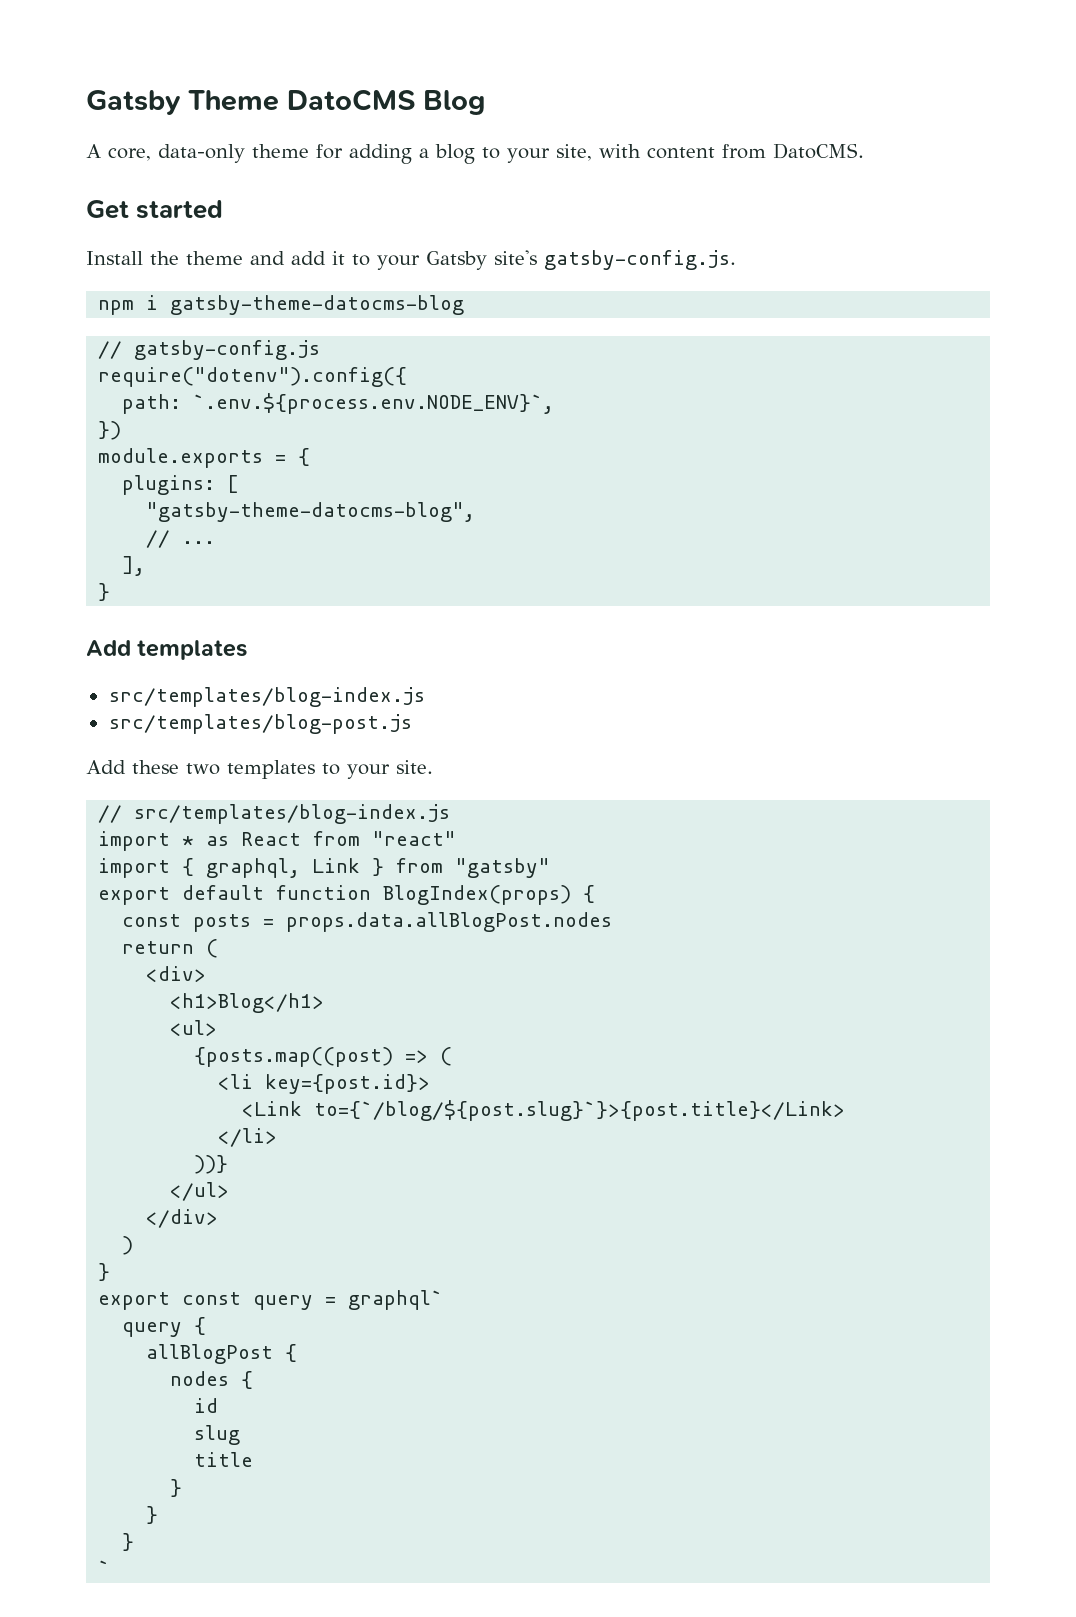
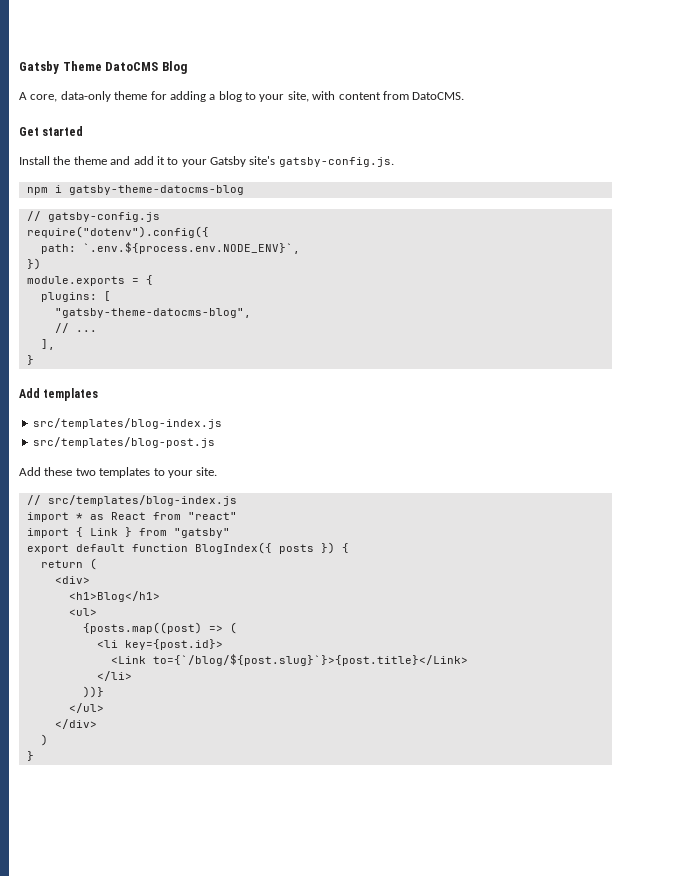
- import { graphql, Link } from "gatsby"
+ import { Link } from "gatsby"
- export default function BlogIndex(props) {
- const posts = props.data.allBlogPost.nodes
+ export default function BlogIndex({ posts }) {
- export const query = graphql`
- query {
- allBlogPost {
- nodes {
- id
- slug
- title
- }
- }
- }
- `

